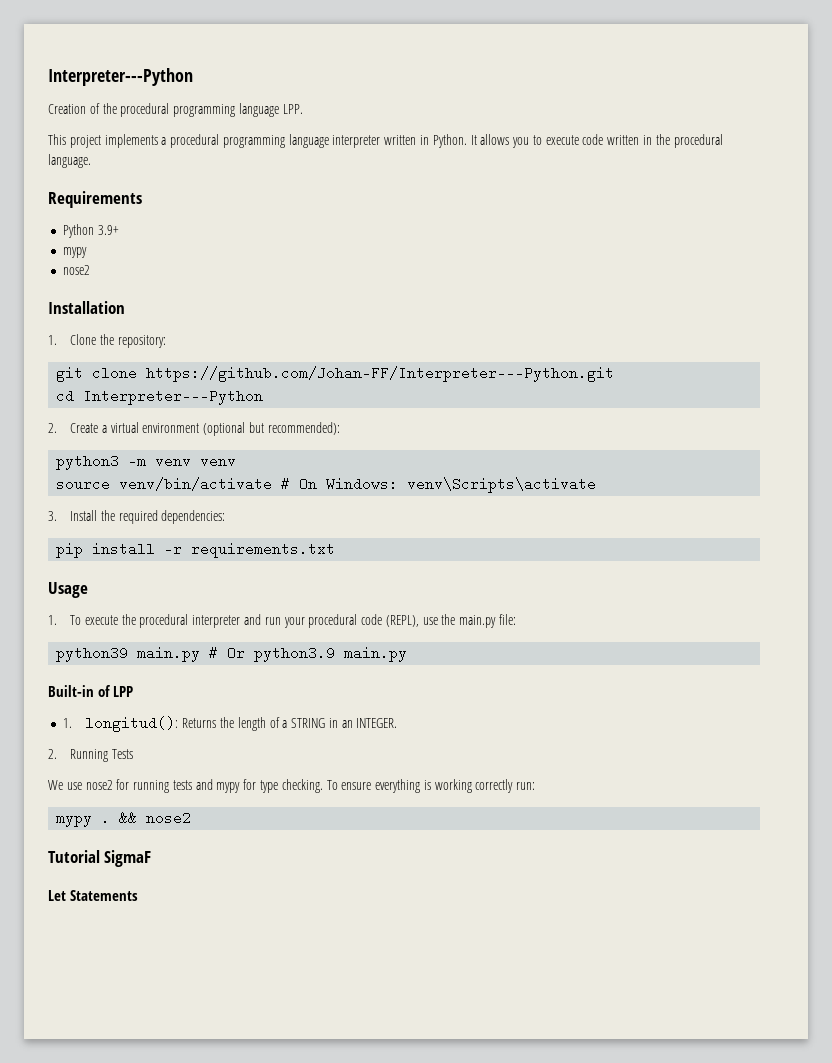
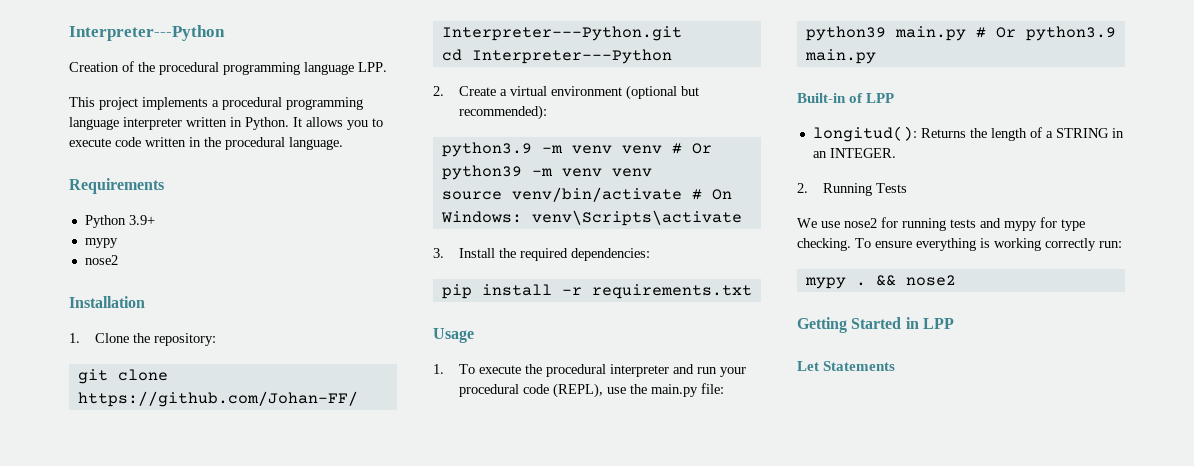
- python3 -m venv venv
+ python3.9 -m venv venv # Or python39 -m venv venv
- 1. longitud(): Returns the length of a STRING in an INTEGER.
+ longitud(): Returns the length of a STRING in an INTEGER.
- Tutorial SigmaF
+ Getting Started in LPP

